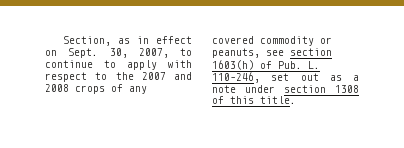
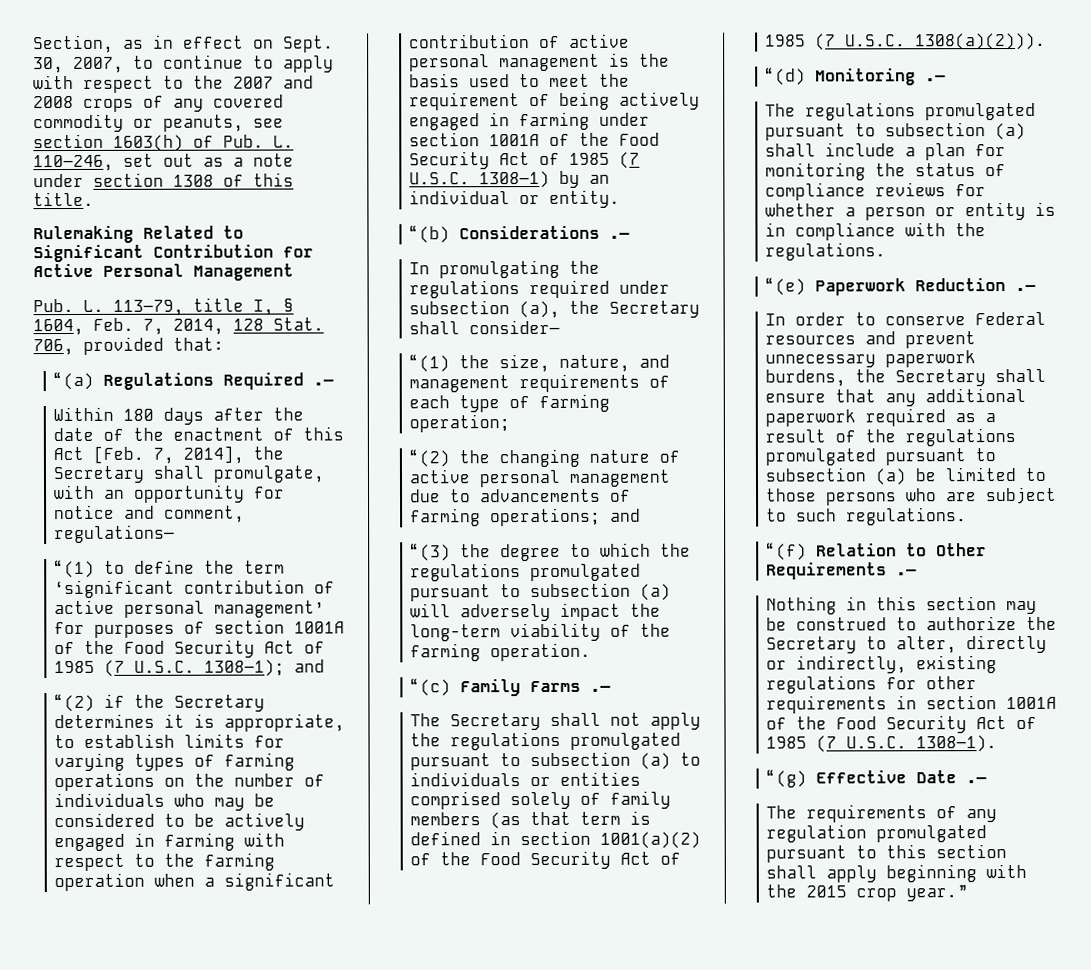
+ Rulemaking Related to Significant Contribution for Active Personal Management
+ Pub. L. 113–79, title I, § 1604, Feb. 7, 2014, 128 Stat. 706, provided that:
+ “(a) Regulations Required .—
+ Within 180 days after the date of the enactment of this Act [Feb. 7, 2014], the Secretary shall promulgate, with an opportunity for notice and comment, regulations—
+ “(1) to define the term ‘significant contribution of active personal management’ for purposes of section 1001A of the Food Security Act of 1985 (7 U.S.C. 1308–1); and
+ “(2) if the Secretary determines it is appropriate, to establish limits for varying types of farming operations on the number of individuals who may be considered to be actively engaged in farming with respect to the farming operation when a significant contribution of active personal management is the basis used to meet the requirement of being actively engaged in farming under section 1001A of the Food Security Act of 1985 (7 U.S.C. 1308–1) by an individual or entity.
+ “(b) Considerations .—
+ In promulgating the regulations required under subsection (a), the Secretary shall consider—
+ “(1) the size, nature, and management requirements of each type of farming operation;
+ “(2) the changing nature of active personal management due to advancements of farming operations; and
+ “(3) the degree to which the regulations promulgated pursuant to subsection (a) will adversely impact the long-term viability of the farming operation.
+ “(c) Family Farms .—
+ The Secretary shall not apply the regulations promulgated pursuant to subsection (a) to individuals or entities comprised solely of family members (as that term is defined in section 1001(a)(2) of the Food Security Act of 1985 (7 U.S.C. 1308(a)(2))).
+ “(d) Monitoring .—
+ The regulations promulgated pursuant to subsection (a) shall include a plan for monitoring the status of compliance reviews for whether a person or entity is in compliance with the regulations.
+ “(e) Paperwork Reduction .—
+ In order to conserve Federal resources and prevent unnecessary paperwork burdens, the Secretary shall ensure that any additional paperwork required as a result of the regulations promulgated pursuant to subsection (a) be limited to those persons who are subject to such regulations.
+ “(f) Relation to Other Requirements .—
+ Nothing in this section may be construed to authorize the Secretary to alter, directly or indirectly, existing regulations for other requirements in section 1001A of the Food Security Act of 1985 (7 U.S.C. 1308–1).
+ “(g) Effective Date .—
+ The requirements of any regulation promulgated pursuant to this section shall apply beginning with the 2015 crop year.”

